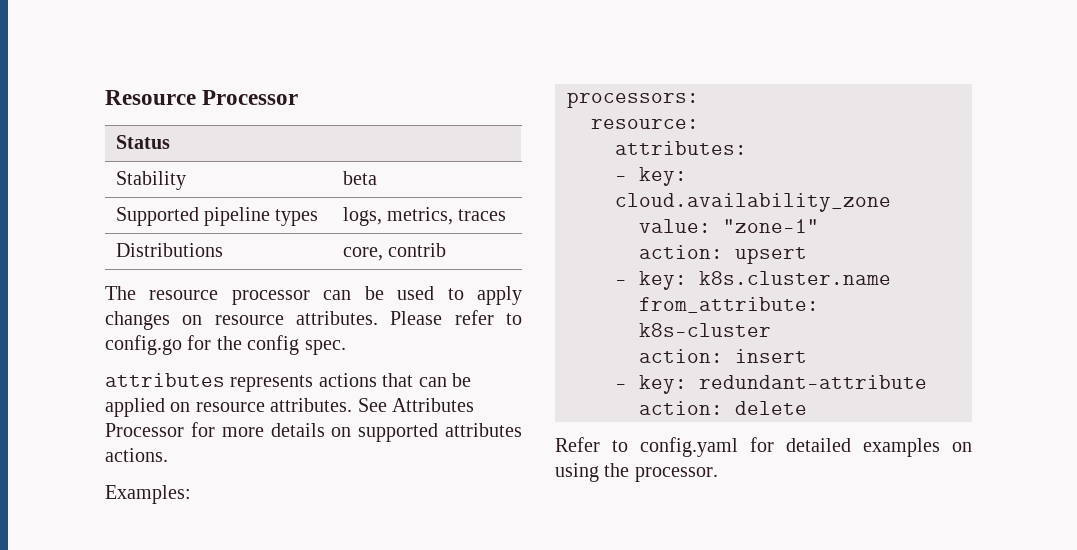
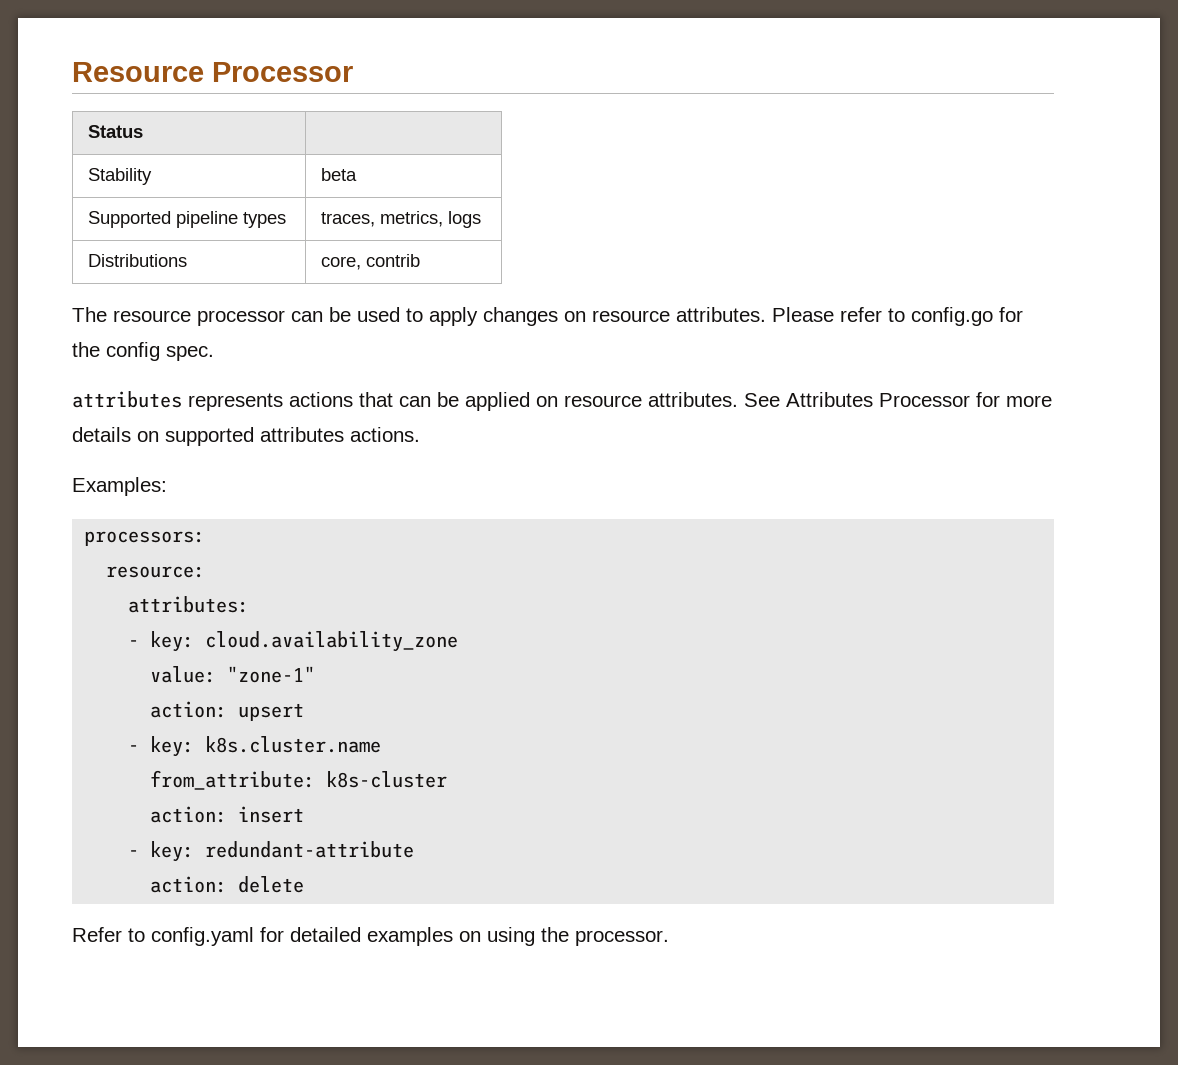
- Supported pipeline types | logs, metrics, traces
+ Supported pipeline types | traces, metrics, logs

